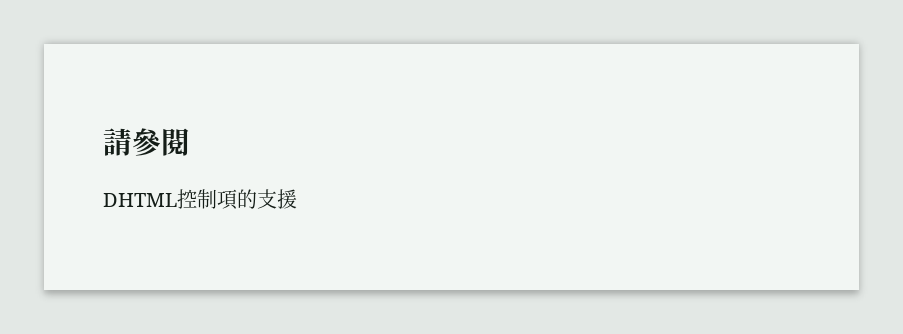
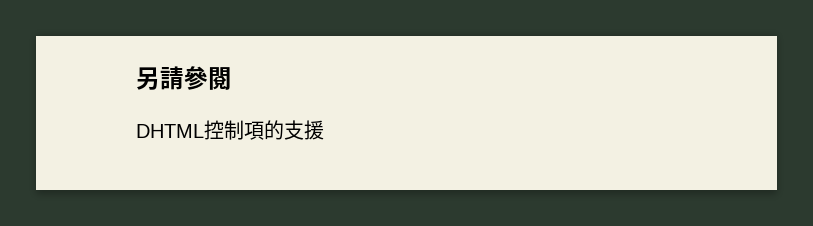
- 請參閱
+ 另請參閱

